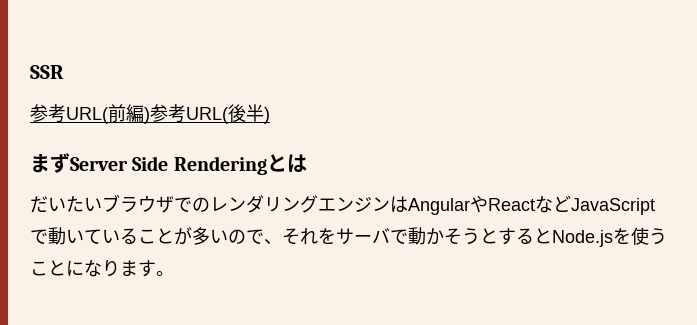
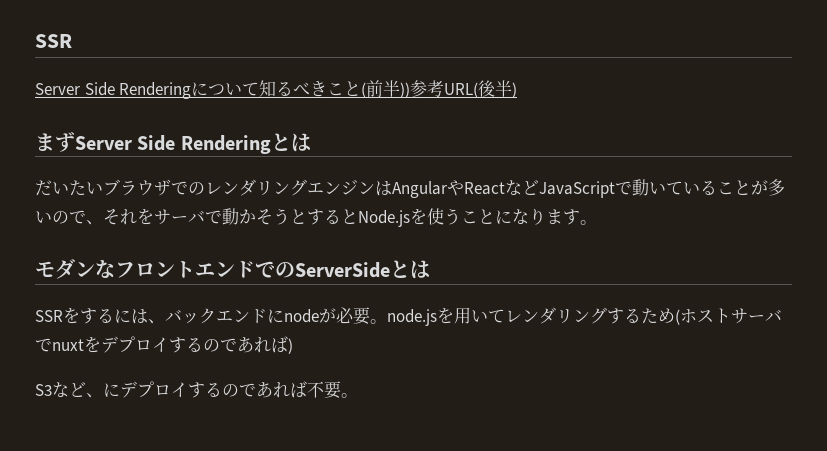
- 参考URL(前編)参考URL(後半)
+ Server Side Renderingについて知るべきこと(前半))参考URL(後半)
+ モダンなフロントエンドでのServerSideとは
+ SSRをするには、バックエンドにnodeが必要。node.jsを用いてレンダリングするため(ホストサーバでnuxtをデプロイするのであれば)
+ S3など、にデプロイするのであれば不要。

